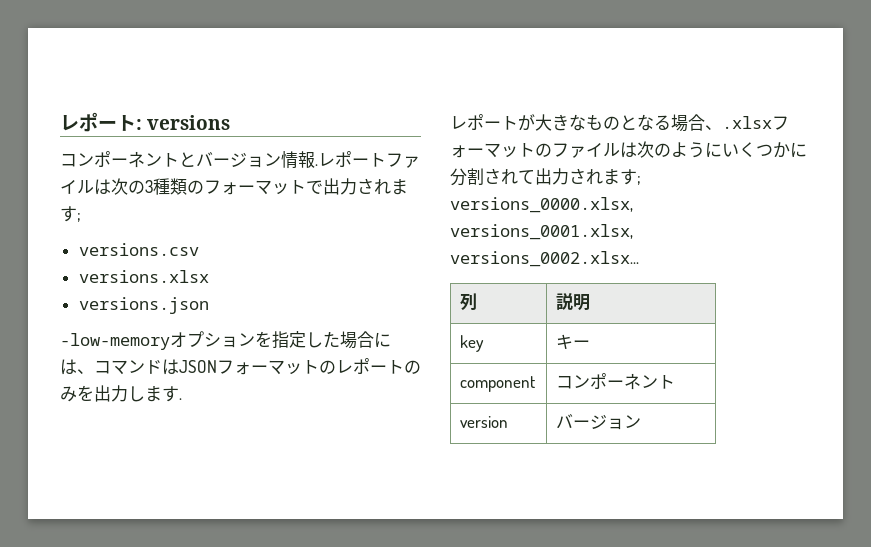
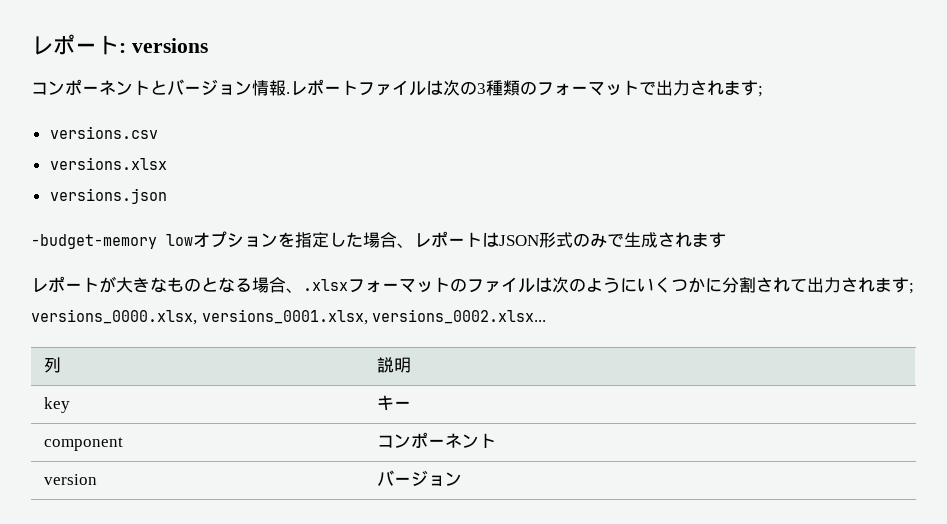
- -low-memoryオプションを指定した場合には、コマンドはJSONフォーマットのレポートのみを出力します.
+ -budget-memory lowオプションを指定した場合、レポートはJSON形式のみで生成されます

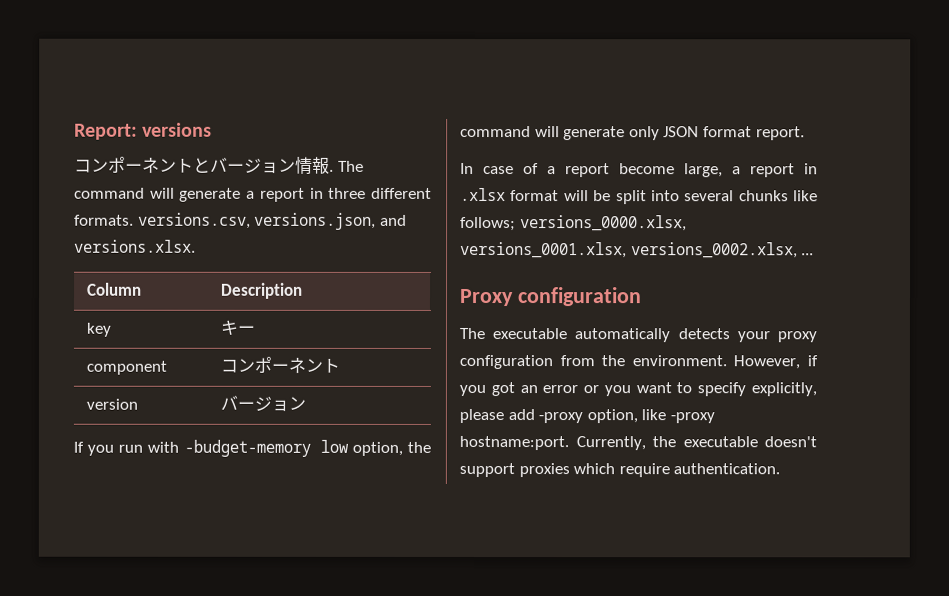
- レポート: versions
+ Report: versions
- レポートファイルは次の3種類のフォーマットで出力されます;
- versions.csv
- versions.xlsx
- versions.json
- -budget-memory lowオプションを指定した場合、レポートはJSON形式のみで生成されます
- レポートが大きなものとなる場合、.xlsxフォーマットのファイルは次のようにいくつかに分割されて出力されます; versions_0000.xlsx, versions_0001.xlsx, versions_0002.xlsx...
- 列 | 説明
+ The command will generate a report in three different formats. versions.csv, versions.json, and versions.xlsx.
+ Column | Description
+ If you run with -budget-memory low option, the command will generate only JSON format report.
+ In case of a report become large, a report in .xlsx format will be split into several chunks like follows; versions_0000.xlsx, versions_0001.xlsx, versions_0002.xlsx, ...
+ Proxy configuration
+ The executable automatically detects your proxy configuration from the environment. However, if you got an error or you want to specify explicitly, please add -proxy option, like -proxy hostname:port. Currently, the executable doesn't support proxies which require authentication.

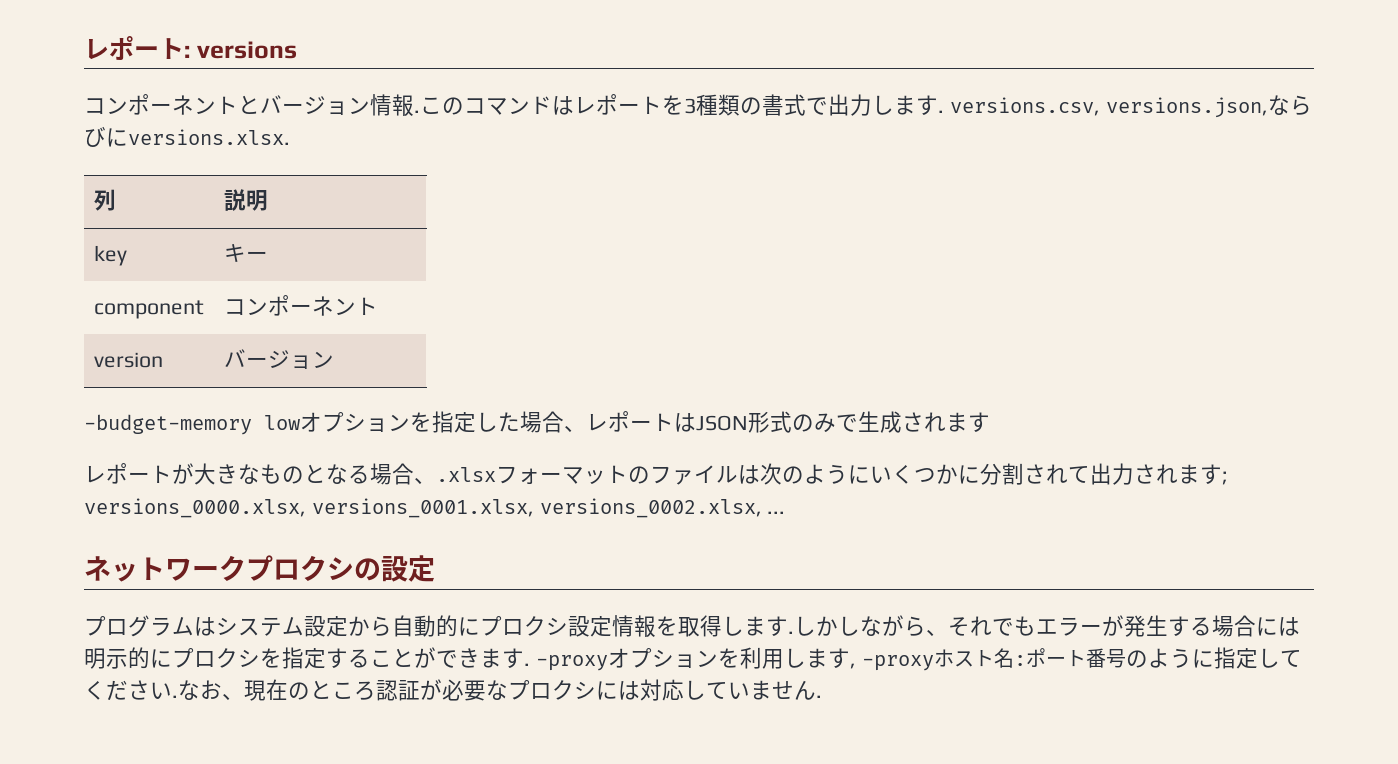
- Report: versions
+ レポート: versions
- The command will generate a report in three different formats. versions.csv, versions.json, and versions.xlsx.
+ このコマンドはレポートを3種類の書式で出力します. versions.csv, versions.json,ならびにversions.xlsx.
- Column | Description
+ 列 | 説明
- If you run with -budget-memory low option, the command will generate only JSON format report.
- In case of a report become large, a report in .xlsx format will be split into several chunks like follows; versions_0000.xlsx, versions_0001.xlsx, versions_0002.xlsx, ...
- Proxy configuration
- The executable automatically detects your proxy configuration from the environment. However, if you got an error or you want to specify explicitly, please add -proxy option, like -proxy hostname:port. Currently, the executable doesn't support proxies which require authentication.
+ -budget-memory lowオプションを指定した場合、レポートはJSON形式のみで生成されます
+ レポートが大きなものとなる場合、.xlsxフォーマットのファイルは次のようにいくつかに分割されて出力されます; versions_0000.xlsx, versions_0001.xlsx, versions_0002.xlsx, ...
+ ネットワークプロクシの設定
+ プログラムはシステム設定から自動的にプロクシ設定情報を取得します.しかしながら、それでもエラーが発生する場合には明示的にプロクシを指定することができます. -proxyオプションを利用します, -proxyホスト名:ポート番号のように指定してください.なお、現在のところ認証が必要なプロクシには対応していません.

